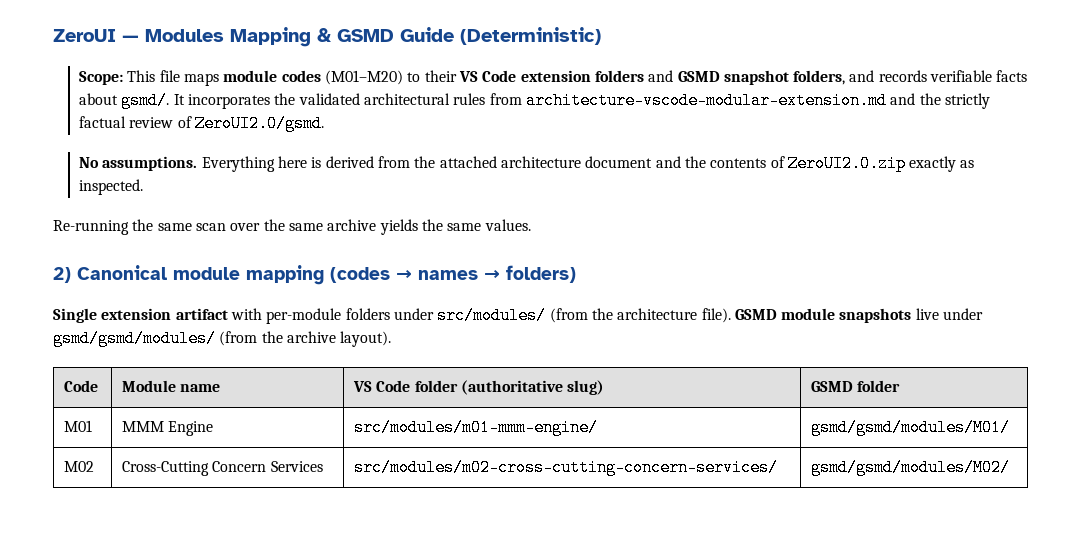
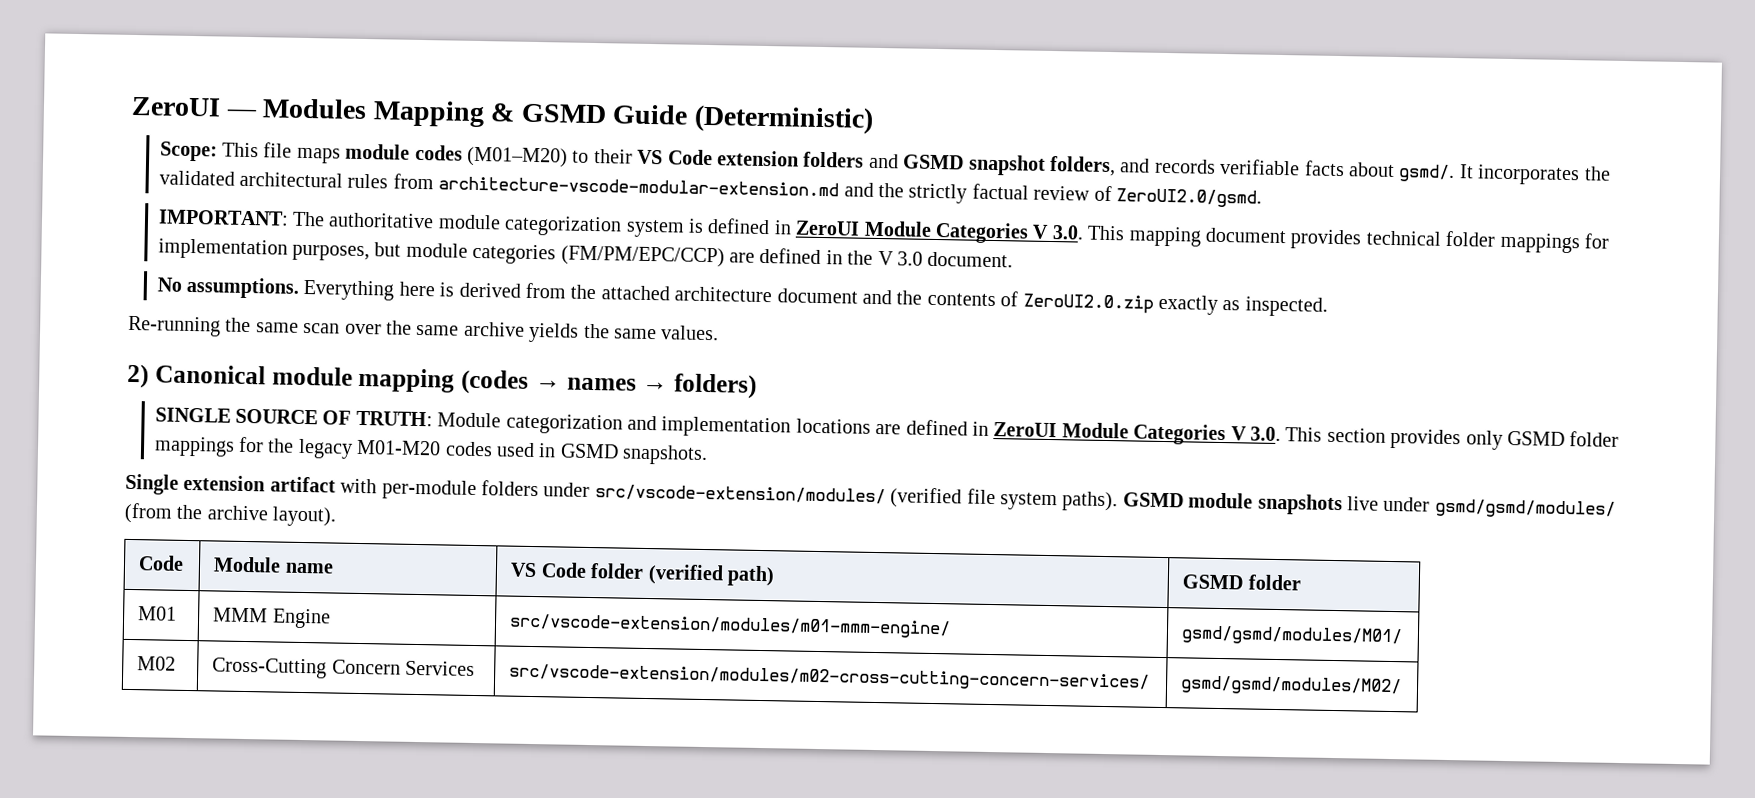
+ IMPORTANT: The authoritative module categorization system is defined in ZeroUI Module Categories V 3.0. This mapping document provides technical folder mappings for implementation purposes, but module categories (FM/PM/EPC/CCP) are defined in the V 3.0 document.
+ SINGLE SOURCE OF TRUTH: Module categorization and implementation locations are defined in ZeroUI Module Categories V 3.0. This section provides only GSMD folder mappings for the legacy M01-M20 codes used in GSMD snapshots.
- Single extension artifact with per-module folders under src/modules/ (from the architecture file).
+ Single extension artifact with per-module folders under src/vscode-extension/modules/ (verified file system paths).
- Code | Module name | VS Code folder (authoritative slug) | GSMD folder
+ Code | Module name | VS Code folder (verified path) | GSMD folder
- M01 | MMM Engine | src/modules/m01-mmm-engine/ | gsmd/gsmd/modules/M01/
+ M01 | MMM Engine | src/vscode-extension/modules/m01-mmm-engine/ | gsmd/gsmd/modules/M01/
- M02 | Cross-Cutting Concern Services | src/modules/m02-cross-cutting-concern-services/ | gsmd/gsmd/modules/M02/
+ M02 | Cross-Cutting Concern Services | src/vscode-extension/modules/m02-cross-cutting-concern-services/ | gsmd/gsmd/modules/M02/

